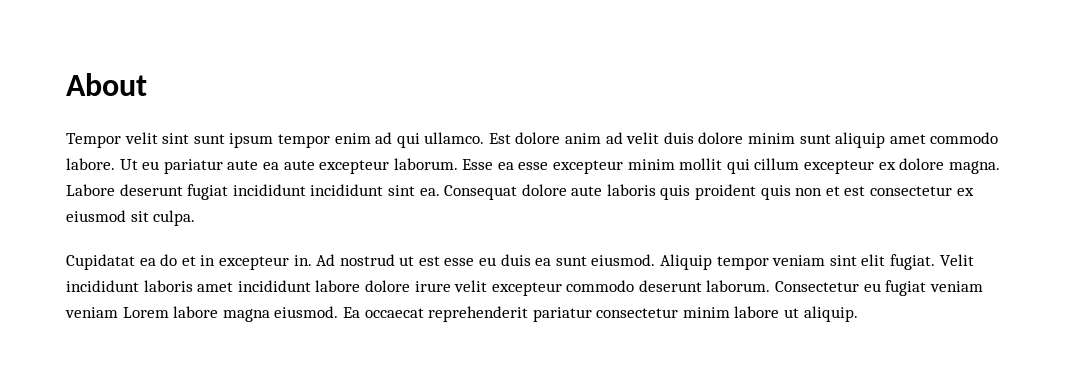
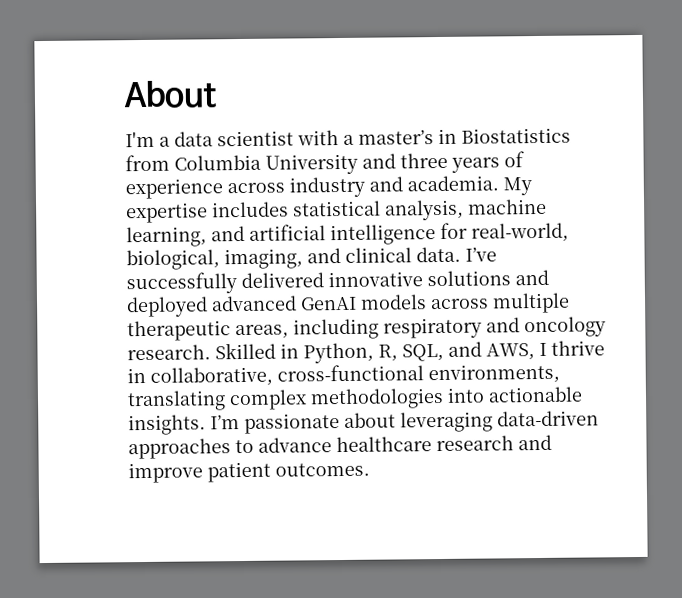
- Tempor velit sint sunt ipsum tempor enim ad qui ullamco. Est dolore anim ad velit duis dolore minim sunt aliquip amet commodo labore. Ut eu pariatur aute ea aute excepteur laborum. Esse ea esse excepteur minim mollit qui cillum excepteur ex dolore magna. Labore deserunt fugiat incididunt incididunt sint ea. Consequat dolore aute laboris quis proident quis non et est consectetur ex eiusmod sit culpa.
- Cupidatat ea do et in excepteur in. Ad nostrud ut est esse eu duis ea sunt eiusmod. Aliquip tempor veniam sint elit fugiat. Velit incididunt laboris amet incididunt labore dolore irure velit excepteur commodo deserunt laborum. Consectetur eu fugiat veniam veniam Lorem labore magna eiusmod. Ea occaecat reprehenderit pariatur consectetur minim labore ut aliquip.
+ I'm a data scientist with a master’s in Biostatistics from Columbia University and three years of experience across industry and academia. My expertise includes statistical analysis, machine learning, and artificial intelligence for real-world, biological, imaging, and clinical data. I’ve successfully delivered innovative solutions and deployed advanced GenAI models across multiple therapeutic areas, including respiratory and oncology research. Skilled in Python, R, SQL, and AWS, I thrive in collaborative, cross-functional environments, translating complex methodologies into actionable insights. I’m passionate about leveraging data-driven approaches to advance healthcare research and improve patient outcomes.

